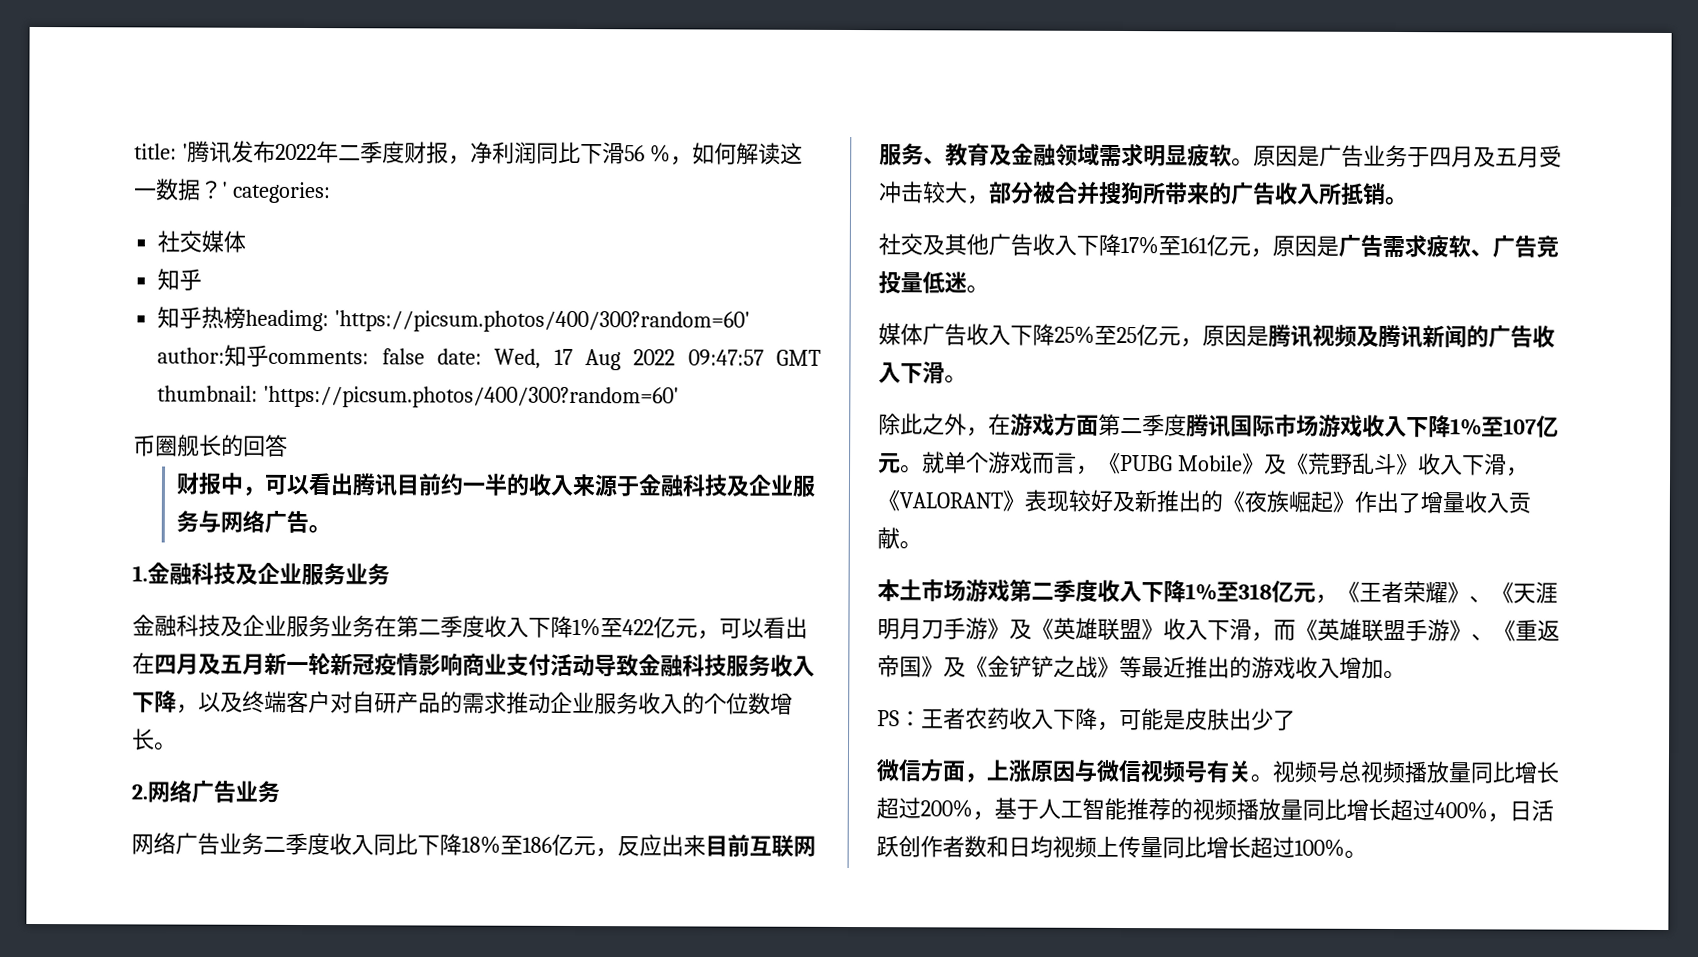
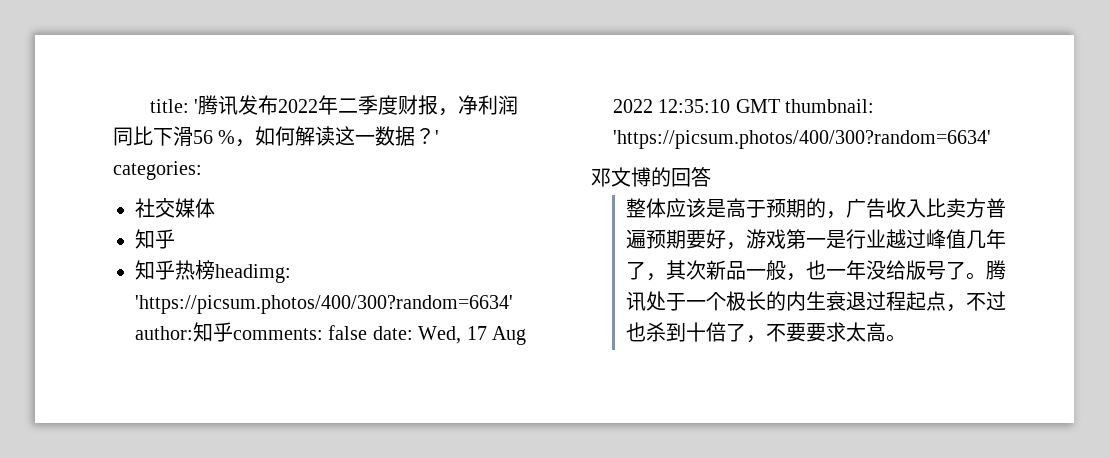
- 知乎热榜headimg: 'https://picsum.photos/400/300?random=60' author:知乎comments: false date: Wed, 17 Aug 2022 09:47:57 GMT thumbnail: 'https://picsum.photos/400/300?random=60'
- 币圈舰长的回答
+ 知乎热榜headimg: 'https://picsum.photos/400/300?random=6634' author:知乎comments: false date: Wed, 17 Aug 2022 12:35:10 GMT thumbnail: 'https://picsum.photos/400/300?random=6634'
+ 邓文博的回答
- 财报中，可以看出腾讯目前约一半的收入来源于金融科技及企业服务与网络广告。
- 1.金融科技及企业服务业务
- 金融科技及企业服务业务在第二季度收入下降1%至422亿元，可以看出在四月及五月新一轮新冠疫情影响商业支付活动导致金融科技服务收入下降，以及终端客户对自研产品的需求推动企业服务收入的个位数增长。
- 2.网络广告业务
- 网络广告业务二季度收入同比下降18%至186亿元，反应出来目前互联网服务、教育及金融领域需求明显疲软。原因是广告业务于四月及五月受冲击较大，部分被合并搜狗所带来的广告收入所抵销。
- 社交及其他广告收入下降17%至161亿元，原因是广告需求疲软、广告竞投量低迷。
- 媒体广告收入下降25%至25亿元，原因是腾讯视频及腾讯新闻的广告收入下滑。
- 除此之外，在游戏方面第二季度腾讯国际市场游戏收入下降1%至107亿元。就单个游戏而言，《PUBG Mobile》及《荒野乱斗》收入下滑，《VALORANT》表现较好及新推出的《夜族崛起》作出了增量收入贡献。
- 本土市场游戏第二季度收入下降1%至318亿元，《王者荣耀》、《天涯明月刀手游》及《英雄联盟》收入下滑，而《英雄联盟手游》、《重返帝国》及《金铲铲之战》等最近推出的游戏收入增加。
- PS：王者农药收入下降，可能是皮肤出少了
- 微信方面，上涨原因与微信视频号有关。视频号总视频播放量同比增长超过200%，基于人工智能推荐的视频播放量同比增长超过400%，日活跃创作者数和日均视频上传量同比增长超过100%。
+ 整体应该是高于预期的，广告收入比卖方普遍预期要好，游戏第一是行业越过峰值几年了，其次新品一般，也一年没给版号了。腾讯处于一个极长的内生衰退过程起点，不过也杀到十倍了，不要要求太高。

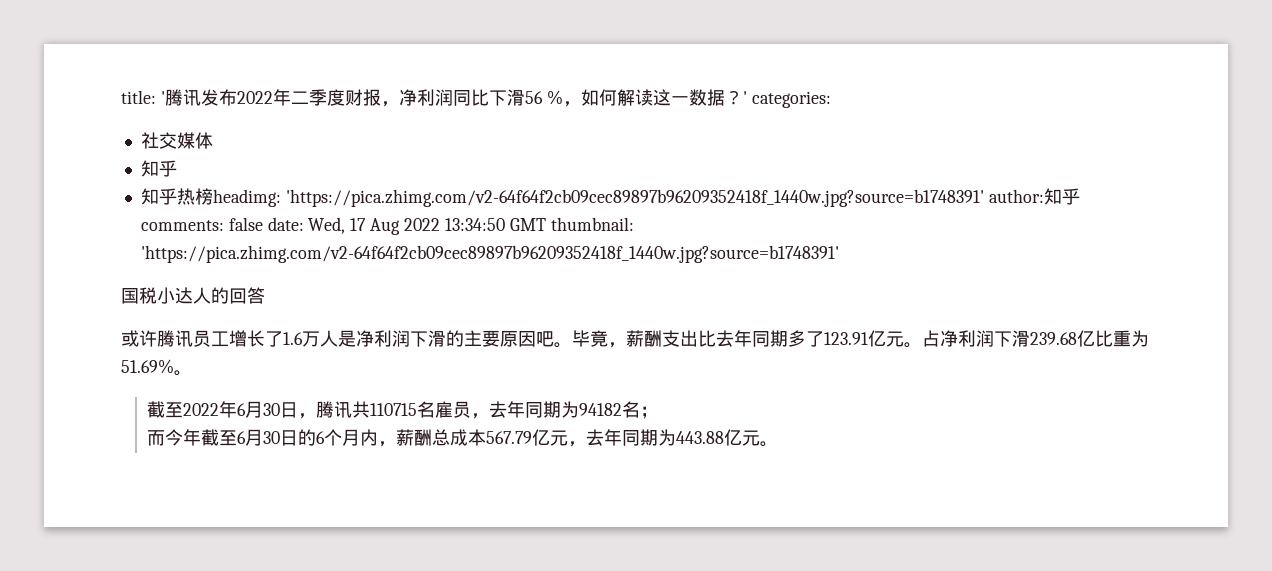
- 知乎热榜headimg: 'https://picsum.photos/400/300?random=6634' author:知乎comments: false date: Wed, 17 Aug 2022 12:35:10 GMT thumbnail: 'https://picsum.photos/400/300?random=6634'
- 邓文博的回答
- 整体应该是高于预期的，广告收入比卖方普遍预期要好，游戏第一是行业越过峰值几年了，其次新品一般，也一年没给版号了。腾讯处于一个极长的内生衰退过程起点，不过也杀到十倍了，不要要求太高。
+ 知乎热榜headimg: 'https://pica.zhimg.com/v2-64f64f2cb09cec89897b96209352418f_1440w.jpg?source=b1748391' author:知乎comments: false date: Wed, 17 Aug 2022 13:34:50 GMT thumbnail: 'https://pica.zhimg.com/v2-64f64f2cb09cec89897b96209352418f_1440w.jpg?source=b1748391'
+ 国税小达人的回答
+ 或许腾讯员工增长了1.6万人是净利润下滑的主要原因吧。毕竟，薪酬支出比去年同期多了123.91亿元。占净利润下滑239.68亿比重为51.69%。
+ 截至2022年6月30日，腾讯共110715名雇员，去年同期为94182名；
+ 而今年截至6月30日的6个月内，薪酬总成本567.79亿元，去年同期为443.88亿元。

